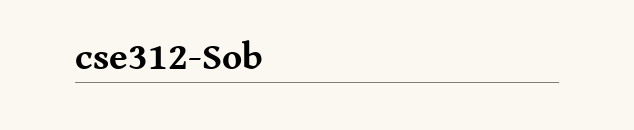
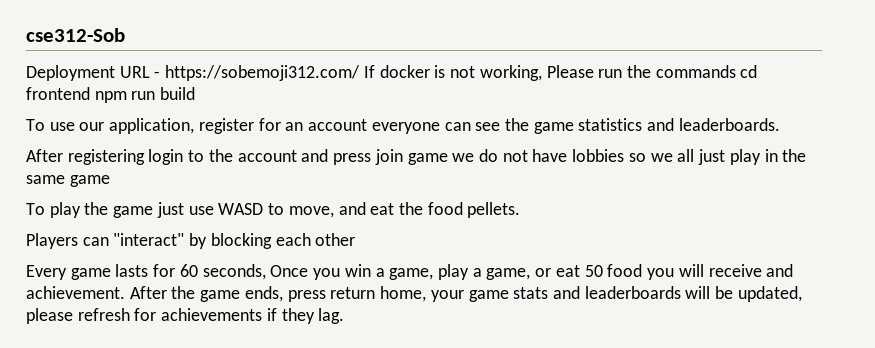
+ Deployment URL - https://sobemoji312.com/ If docker is not working, Please run the commands cd frontend npm run build
+ To use our application, register for an account everyone can see the game statistics and leaderboards.
+ After registering login to the account and press join game we do not have lobbies so we all just play in the same game
+ To play the game just use WASD to move, and eat the food pellets.
+ Players can "interact" by blocking each other
+ Every game lasts for 60 seconds, Once you win a game, play a game, or eat 50 food you will receive and achievement. After the game ends, press return home, your game stats and leaderboards will be updated, please refresh for achievements if they lag.

